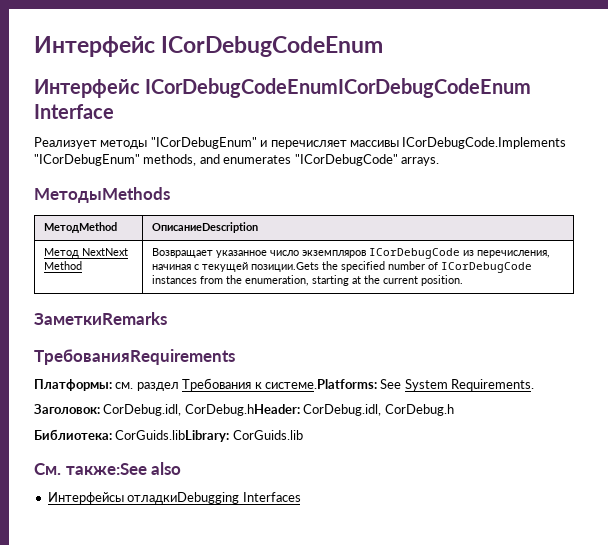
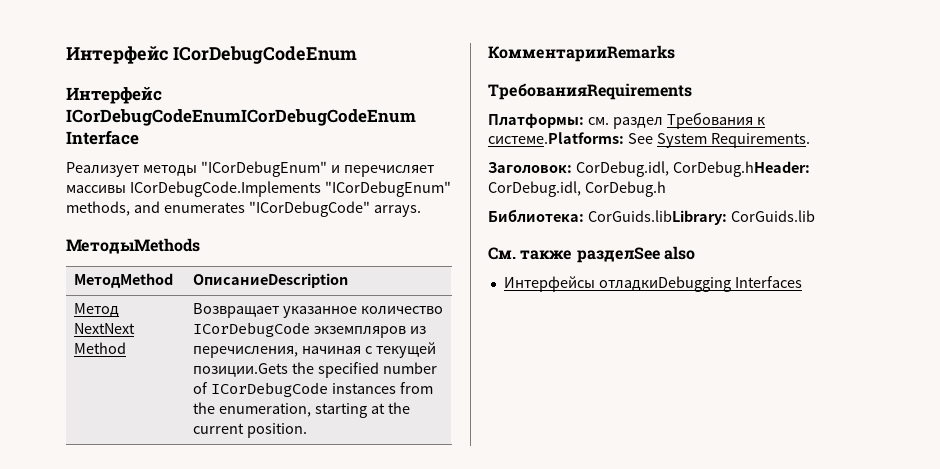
- Метод NextNext Method | Возвращает указанное число экземпляров ICorDebugCode из перечисления, начиная с текущей позиции.Gets the specified number of ICorDebugCode instances from the enumeration, starting at the current position.
+ Метод NextNext Method | Возвращает указанное количество ICorDebugCode экземпляров из перечисления, начиная с текущей позиции.Gets the specified number of ICorDebugCode instances from the enumeration, starting at the current position.
- ЗаметкиRemarks
+ КомментарииRemarks
- См. также:See also
+ См. также разделSee also

